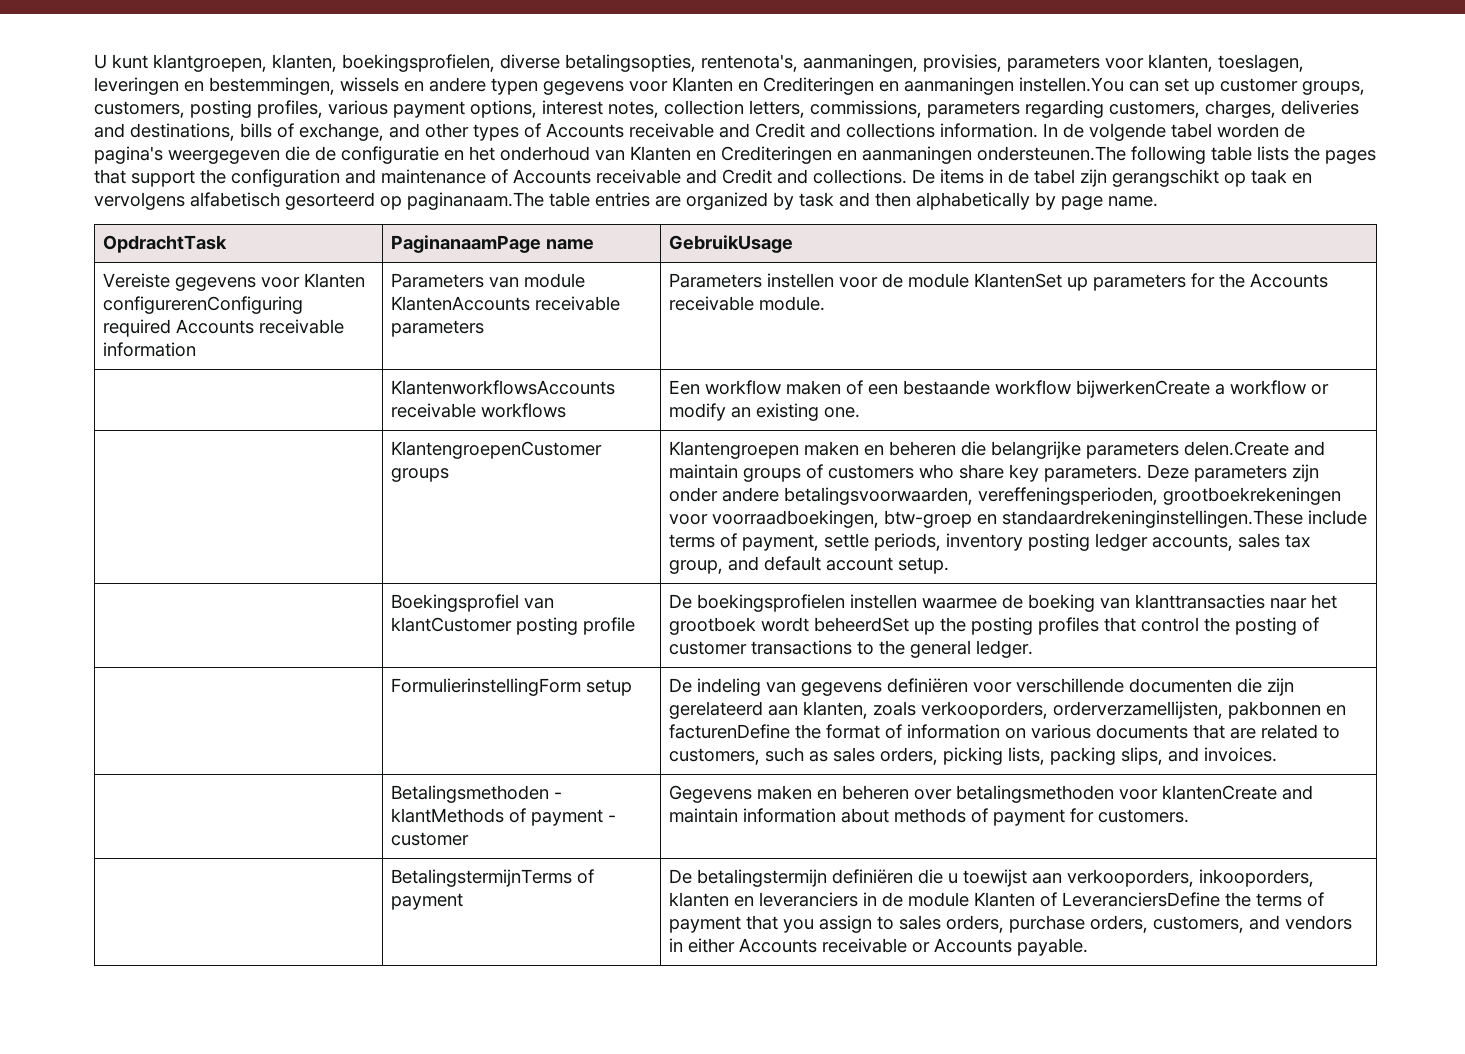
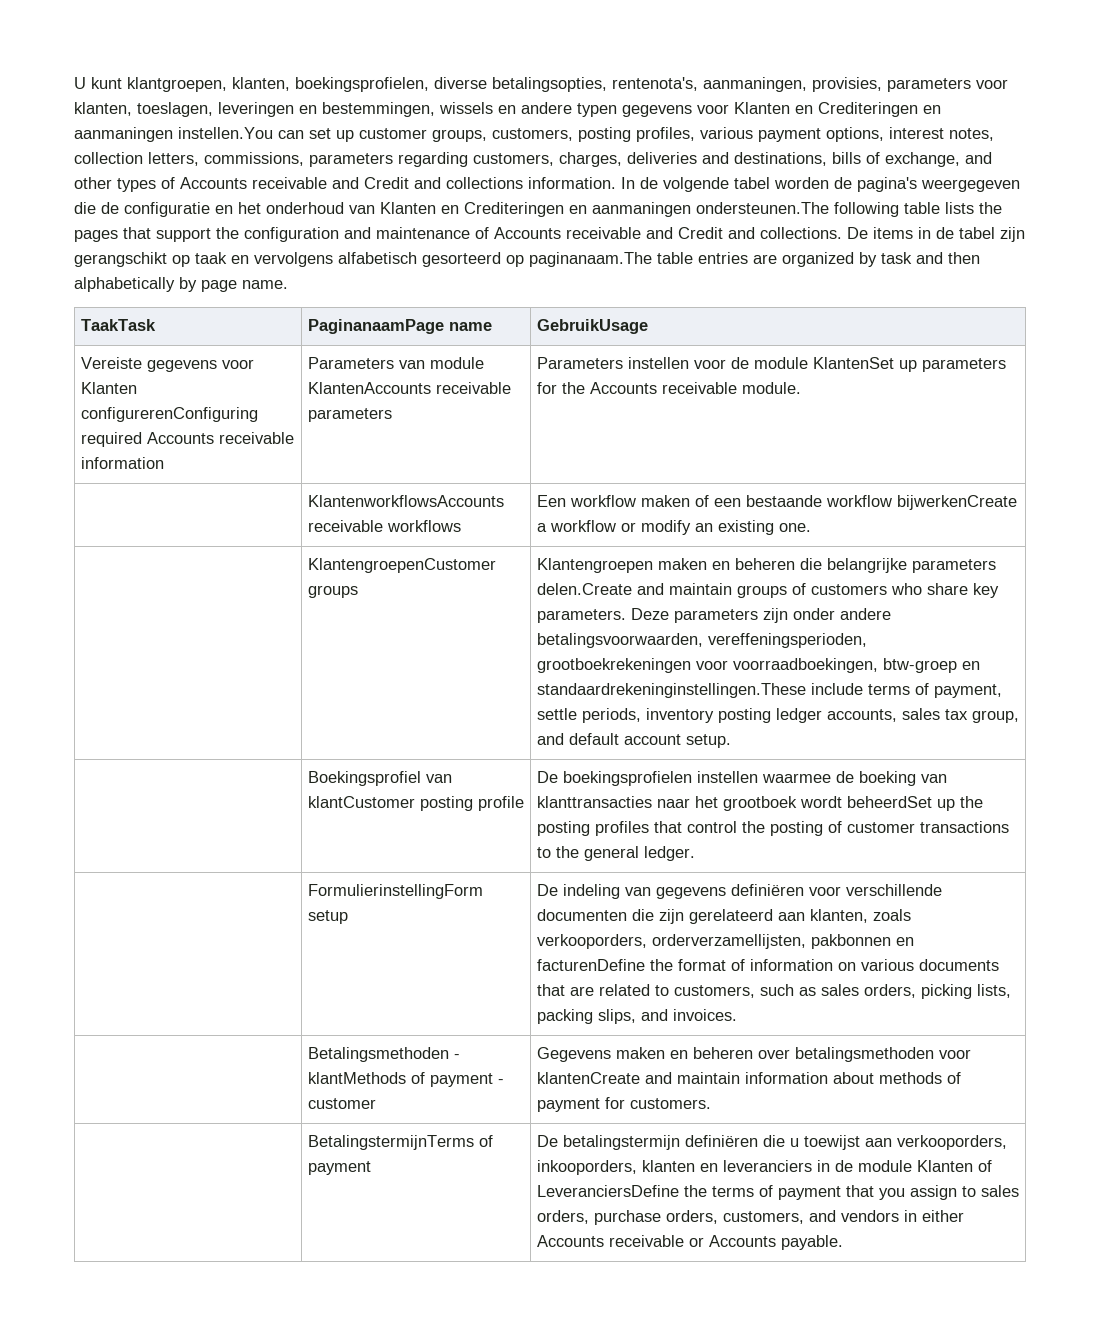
- OpdrachtTask | PaginanaamPage name | GebruikUsage
+ TaakTask | PaginanaamPage name | GebruikUsage

